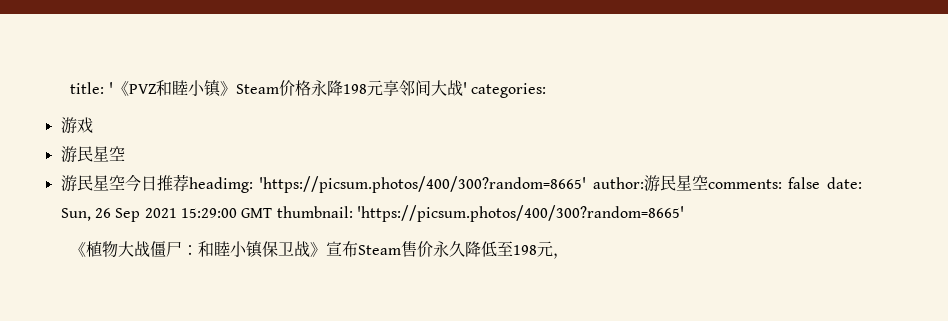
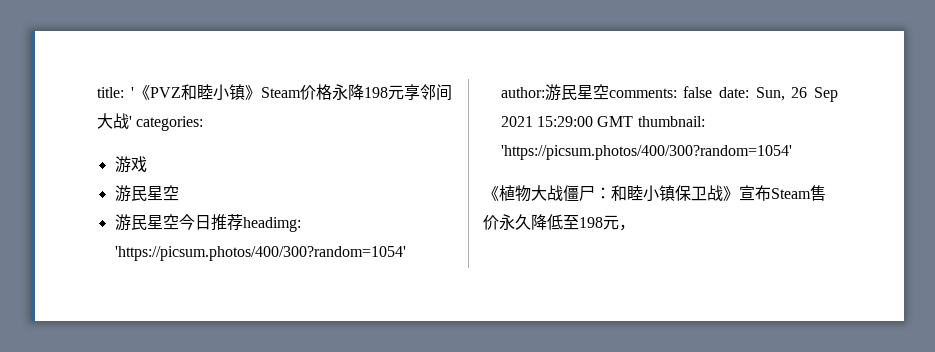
- 游民星空今日推荐headimg: 'https://picsum.photos/400/300?random=8665' author:游民星空comments: false date: Sun, 26 Sep 2021 15:29:00 GMT thumbnail: 'https://picsum.photos/400/300?random=8665'
+ 游民星空今日推荐headimg: 'https://picsum.photos/400/300?random=1054' author:游民星空comments: false date: Sun, 26 Sep 2021 15:29:00 GMT thumbnail: 'https://picsum.photos/400/300?random=1054'

